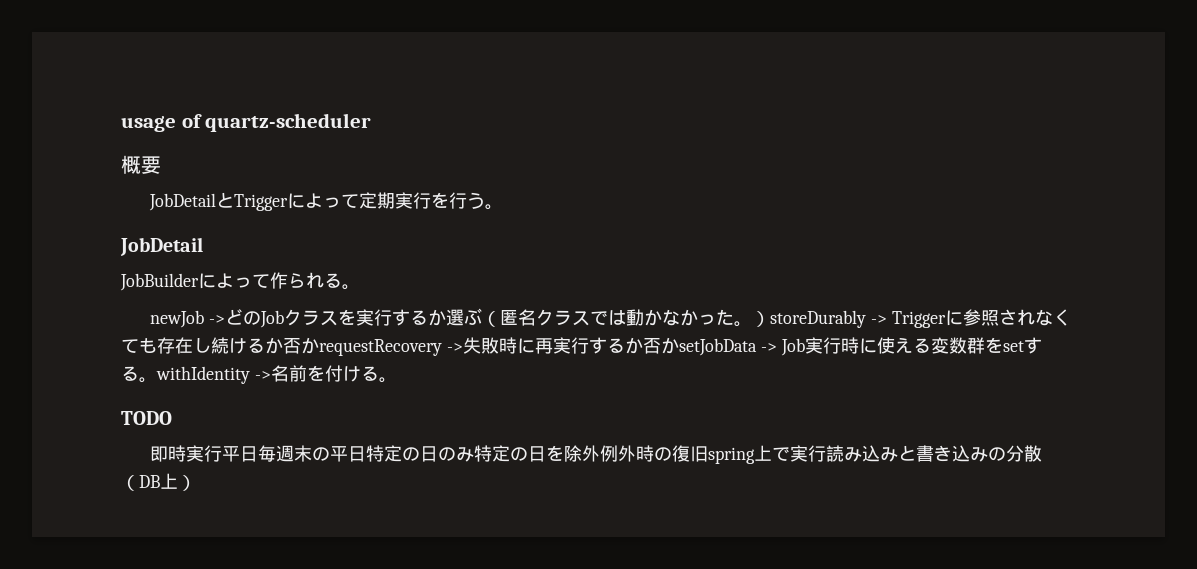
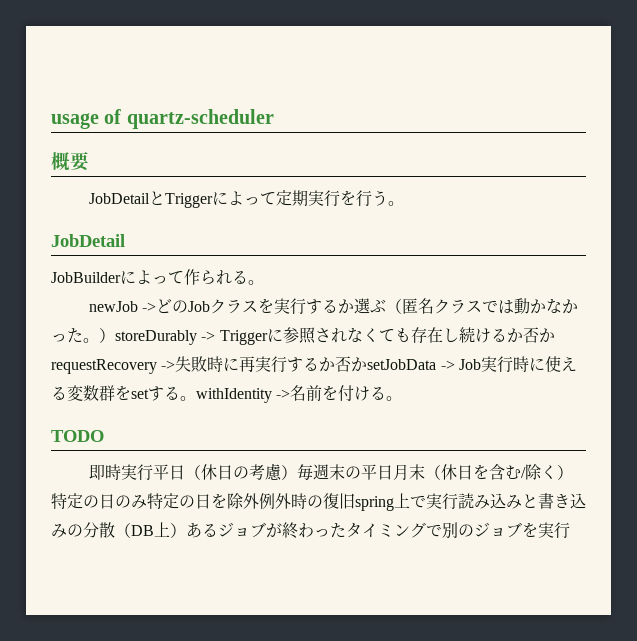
- 即時実行平日毎週末の平日特定の日のみ特定の日を除外例外時の復旧spring上で実行読み込みと書き込みの分散（DB上）
+ 即時実行平日（休日の考慮）毎週末の平日月末（休日を含む/除く）特定の日のみ特定の日を除外例外時の復旧spring上で実行読み込みと書き込みの分散（DB上）あるジョブが終わったタイミングで別のジョブを実行

